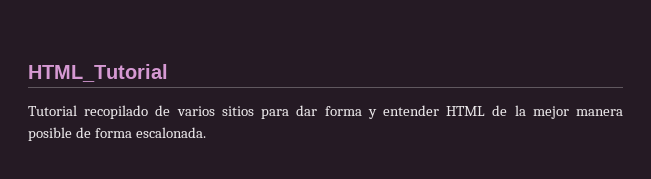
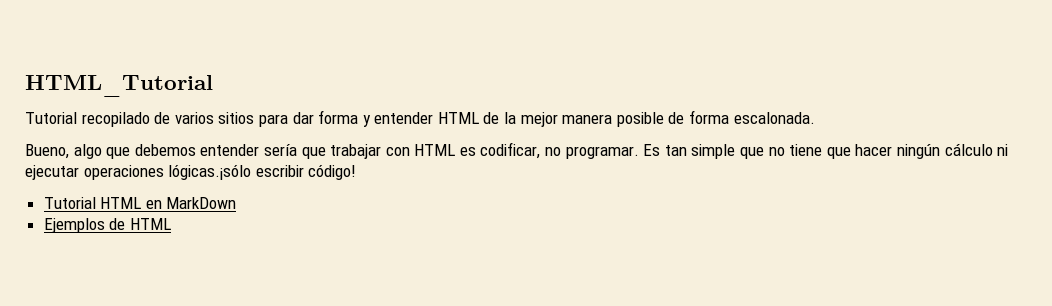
+ Bueno, algo que debemos entender sería que trabajar con HTML es codificar, no programar. Es tan simple que no tiene que hacer ningún cálculo ni ejecutar operaciones lógicas.¡sólo escribir código!
+ Tutorial HTML en MarkDown
+ Ejemplos de HTML

